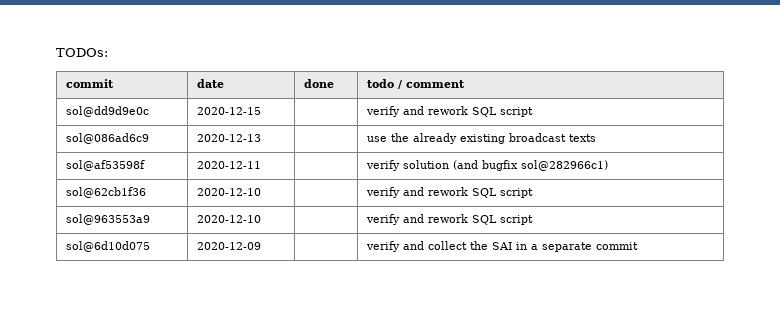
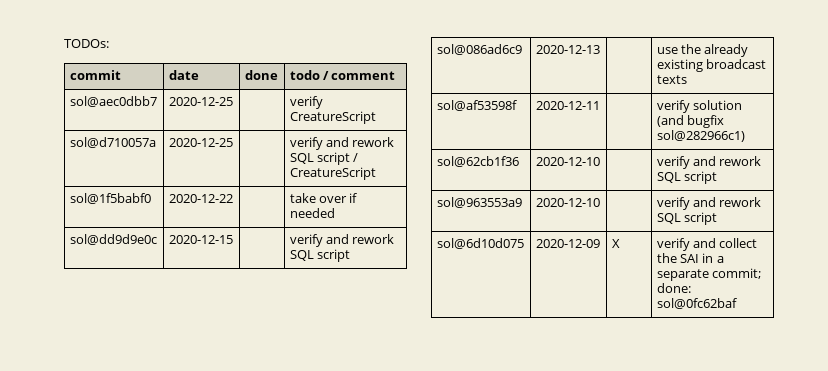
+ sol@aec0dbb7 | 2020-12-25 | | verify CreatureScript
+ sol@d710057a | 2020-12-25 | | verify and rework SQL script / CreatureScript
+ sol@1f5babf0 | 2020-12-22 | | take over if needed
- sol@6d10d075 | 2020-12-09 | | verify and collect the SAI in a separate commit
+ sol@6d10d075 | 2020-12-09 | X | verify and collect the SAI in a separate commit; done: sol@0fc62baf

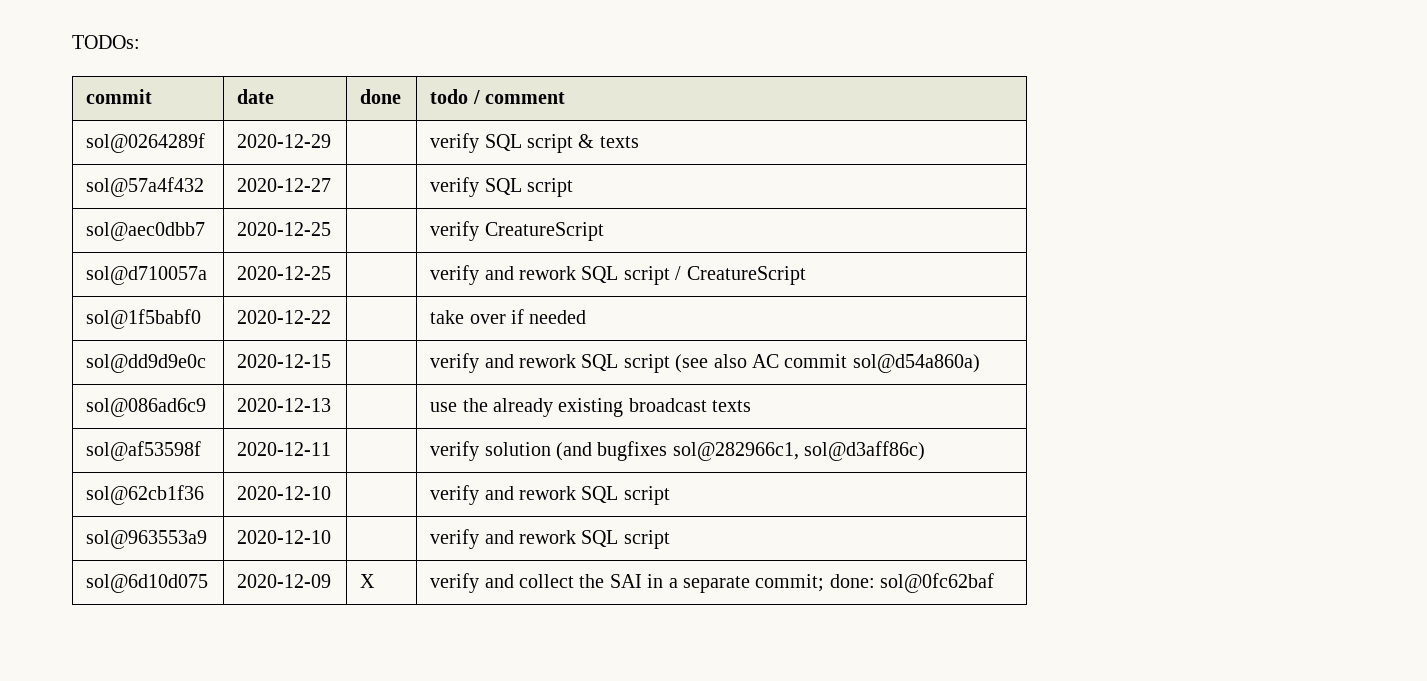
+ sol@0264289f | 2020-12-29 | | verify SQL script & texts
+ sol@57a4f432 | 2020-12-27 | | verify SQL script
- sol@dd9d9e0c | 2020-12-15 | | verify and rework SQL script
+ sol@dd9d9e0c | 2020-12-15 | | verify and rework SQL script (see also AC commit sol@d54a860a)
- sol@af53598f | 2020-12-11 | | verify solution (and bugfix sol@282966c1)
+ sol@af53598f | 2020-12-11 | | verify solution (and bugfixes sol@282966c1, sol@d3aff86c)

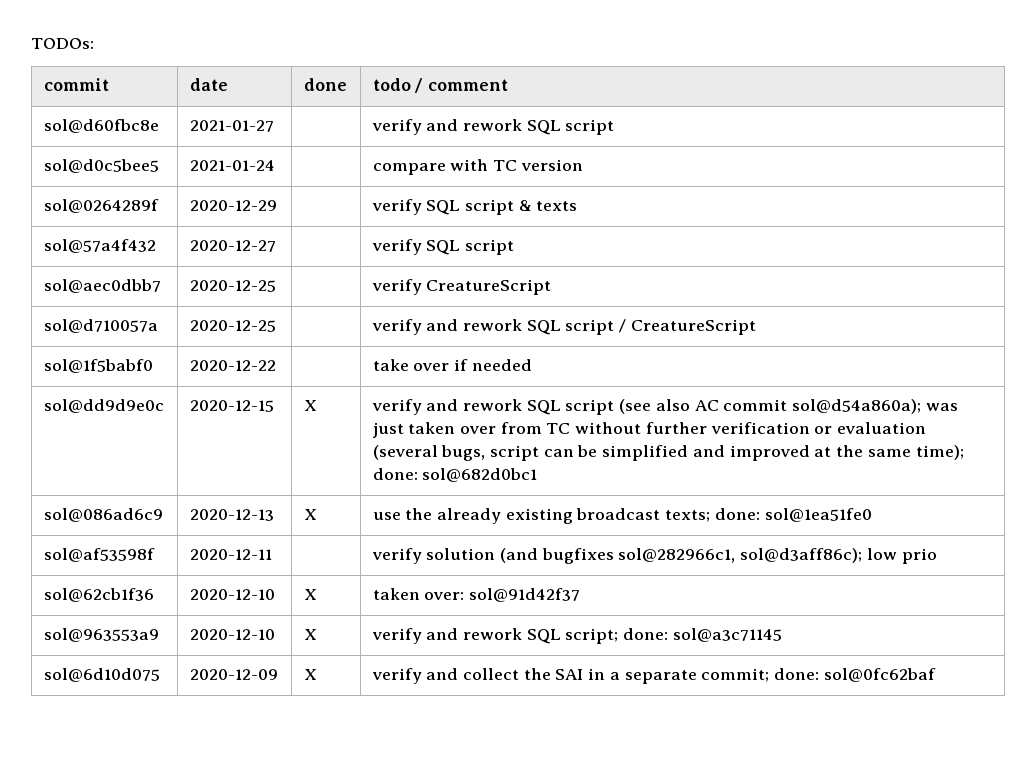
+ sol@d60fbc8e | 2021-01-27 | | verify and rework SQL script
+ sol@d0c5bee5 | 2021-01-24 | | compare with TC version
- sol@dd9d9e0c | 2020-12-15 | | verify and rework SQL script (see also AC commit sol@d54a860a)
+ sol@dd9d9e0c | 2020-12-15 | X | verify and rework SQL script (see also AC commit sol@d54a860a); was just taken over from TC without further verification or evaluation (several bugs, script can be simplified and improved at the same time); done: sol@682d0bc1
- sol@086ad6c9 | 2020-12-13 | | use the already existing broadcast texts
+ sol@086ad6c9 | 2020-12-13 | X | use the already existing broadcast texts; done: sol@1ea51fe0
- sol@af53598f | 2020-12-11 | | verify solution (and bugfixes sol@282966c1, sol@d3aff86c)
+ sol@af53598f | 2020-12-11 | | verify solution (and bugfixes sol@282966c1, sol@d3aff86c); low prio
- sol@62cb1f36 | 2020-12-10 | | verify and rework SQL script
- sol@963553a9 | 2020-12-10 | | verify and rework SQL script
+ sol@62cb1f36 | 2020-12-10 | X | taken over: sol@91d42f37
+ sol@963553a9 | 2020-12-10 | X | verify and rework SQL script; done: sol@a3c71145

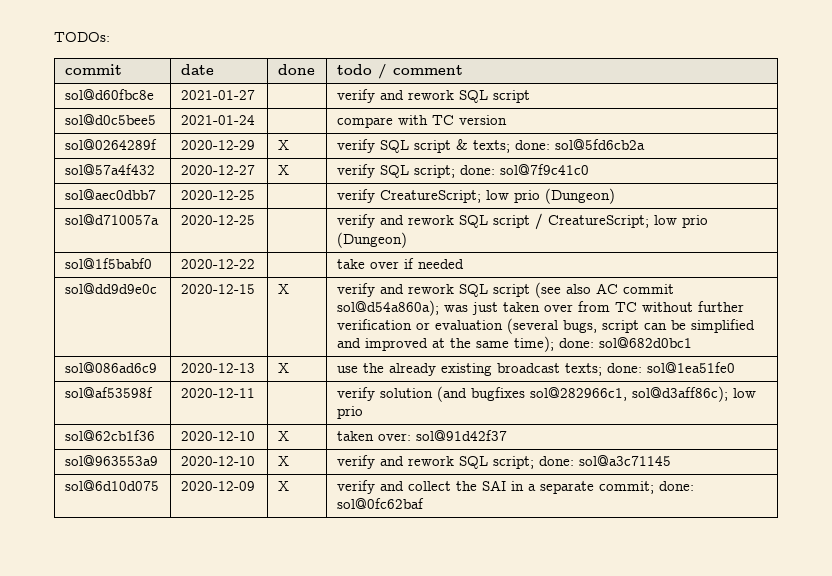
- sol@0264289f | 2020-12-29 | | verify SQL script & texts
+ sol@0264289f | 2020-12-29 | X | verify SQL script & texts; done: sol@5fd6cb2a
- sol@57a4f432 | 2020-12-27 | | verify SQL script
+ sol@57a4f432 | 2020-12-27 | X | verify SQL script; done: sol@7f9c41c0
- sol@aec0dbb7 | 2020-12-25 | | verify CreatureScript
+ sol@aec0dbb7 | 2020-12-25 | | verify CreatureScript; low prio (Dungeon)
- sol@d710057a | 2020-12-25 | | verify and rework SQL script / CreatureScript
+ sol@d710057a | 2020-12-25 | | verify and rework SQL script / CreatureScript; low prio (Dungeon)

